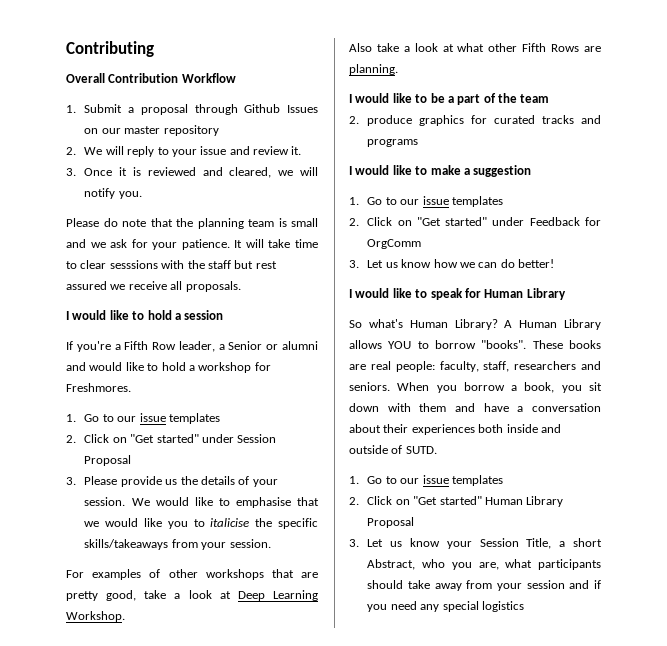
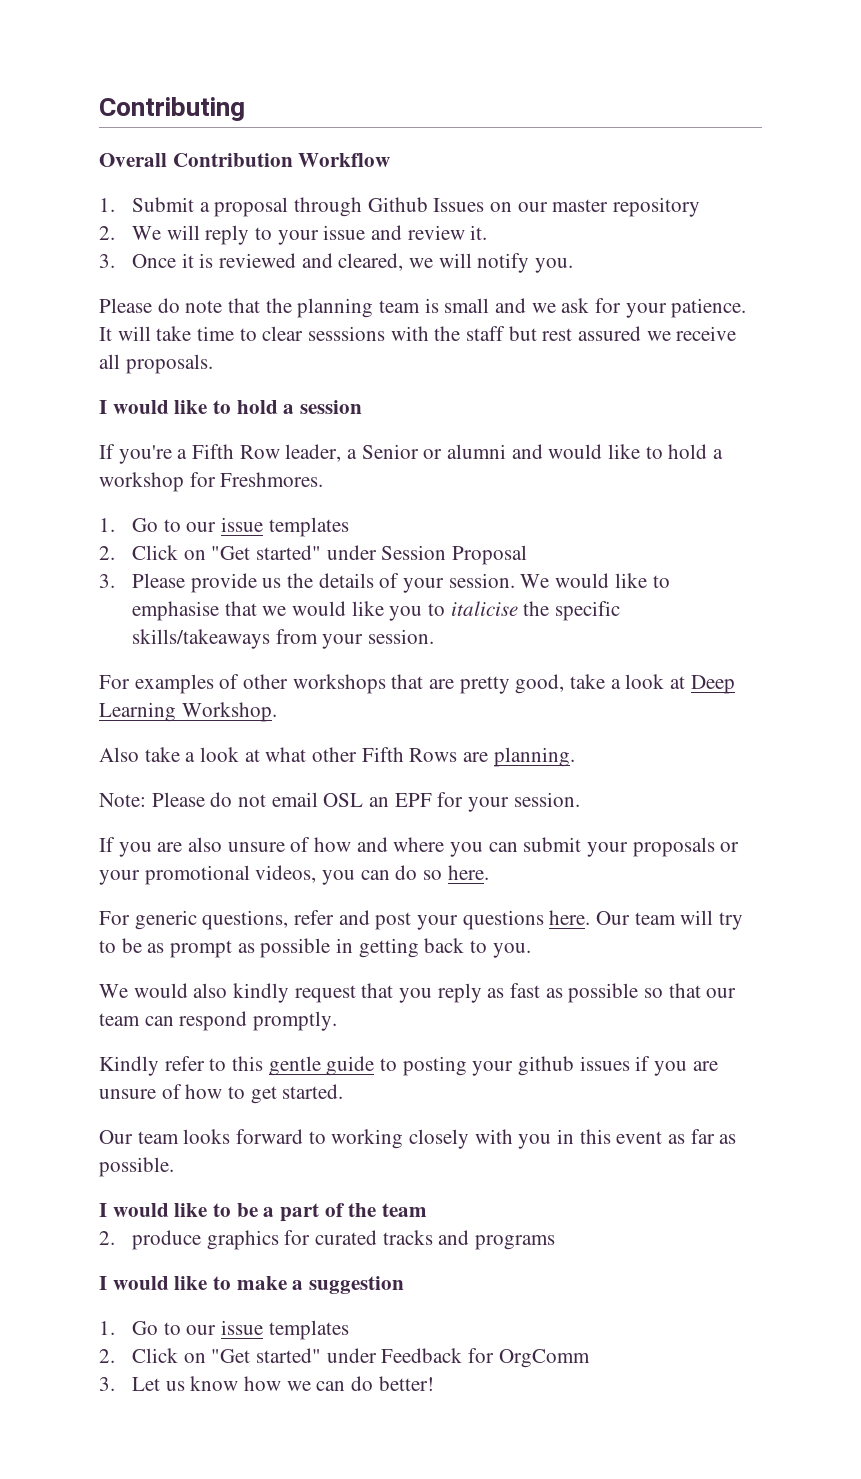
+ Note: Please do not email OSL an EPF for your session.
+ If you are also unsure of how and where you can submit your proposals or your promotional videos, you can do so here.
+ For generic questions, refer and post your questions here. Our team will try to be as prompt as possible in getting back to you.
+ We would also kindly request that you reply as fast as possible so that our team can respond promptly.
+ Kindly refer to this gentle guide to posting your github issues if you are unsure of how to get started.
+ Our team looks forward to working closely with you in this event as far as possible.
- I would like to speak for Human Library
- So what's Human Library? A Human Library allows YOU to borrow "books". These books are real people: faculty, staff, researchers and seniors. When you borrow a book, you sit down with them and have a conversation about their experiences both inside and outside of SUTD.
- 1. Go to our issue templates
- 2. Click on "Get started" Human Library Proposal
- 3. Let us know your Session Title, a short Abstract, who you are, what participants should take away from your session and if you need any special logistics

